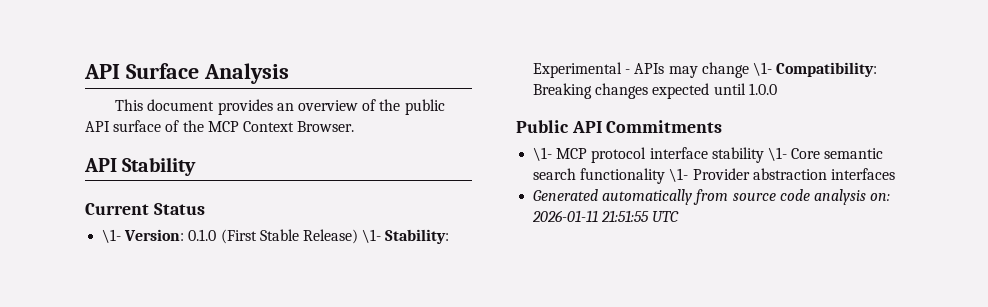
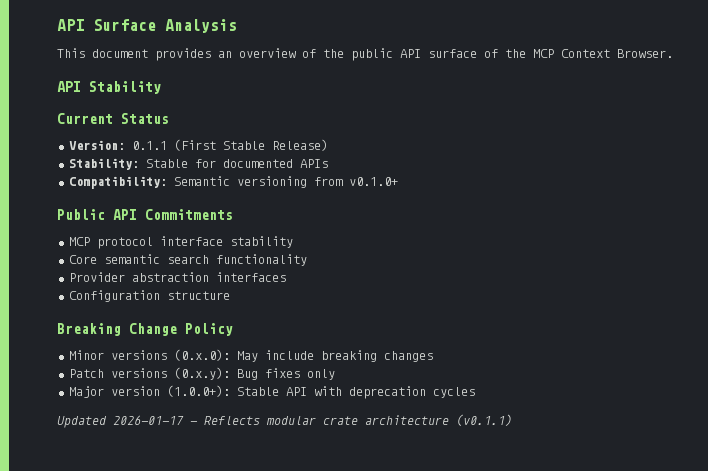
- \1- Version: 0.1.0 (First Stable Release) \1- Stability: Experimental - APIs may change \1- Compatibility: Breaking changes expected until 1.0.0
+ Version: 0.1.1 (First Stable Release)
+ Stability: Stable for documented APIs
+ Compatibility: Semantic versioning from v0.1.0+
- \1- MCP protocol interface stability \1- Core semantic search functionality \1- Provider abstraction interfaces
+ MCP protocol interface stability
+ Core semantic search functionality
+ Provider abstraction interfaces
- Generated automatically from source code analysis on: 2026-01-11 21:51:55 UTC
+ Configuration structure
+ Breaking Change Policy
+ Minor versions (0.x.0): May include breaking changes
+ Patch versions (0.x.y): Bug fixes only
+ Major version (1.0.0+): Stable API with deprecation cycles
+ Updated 2026-01-17 - Reflects modular crate architecture (v0.1.1)

